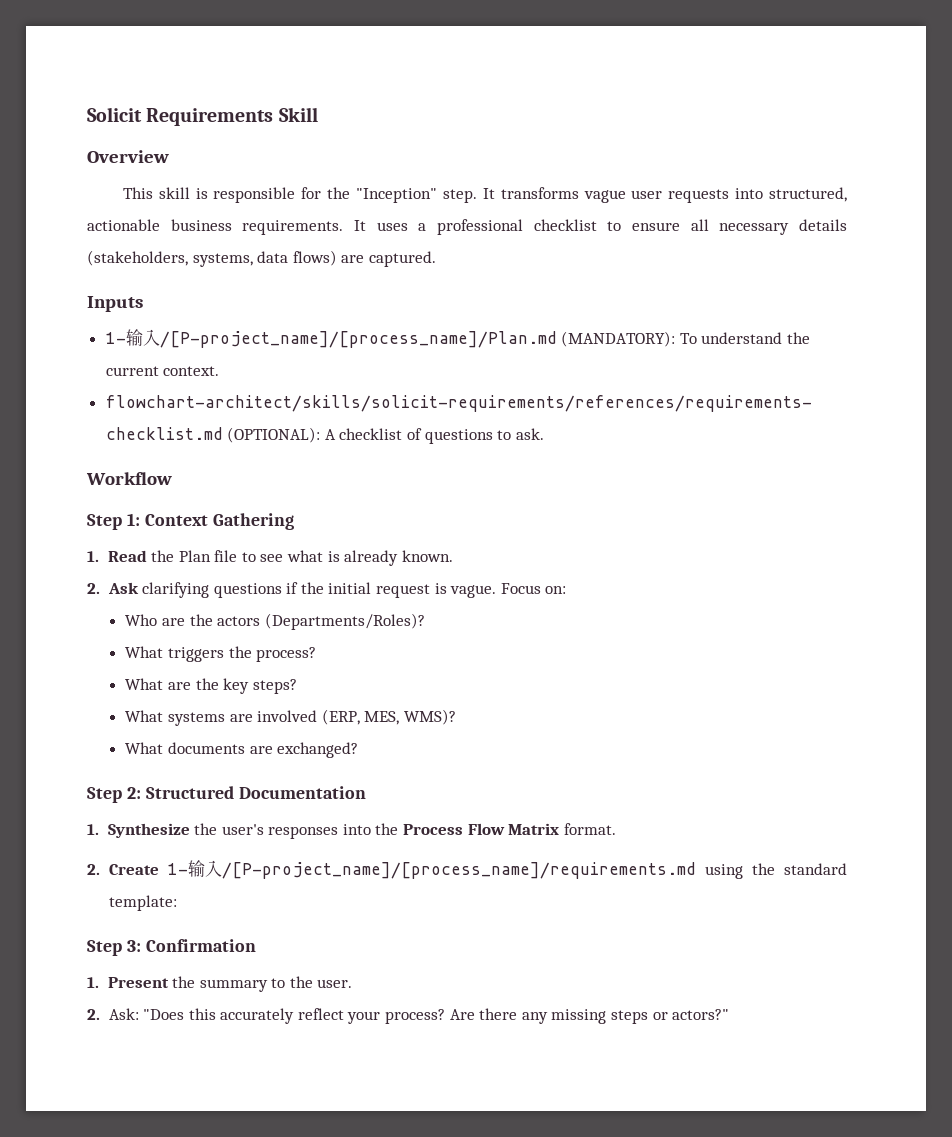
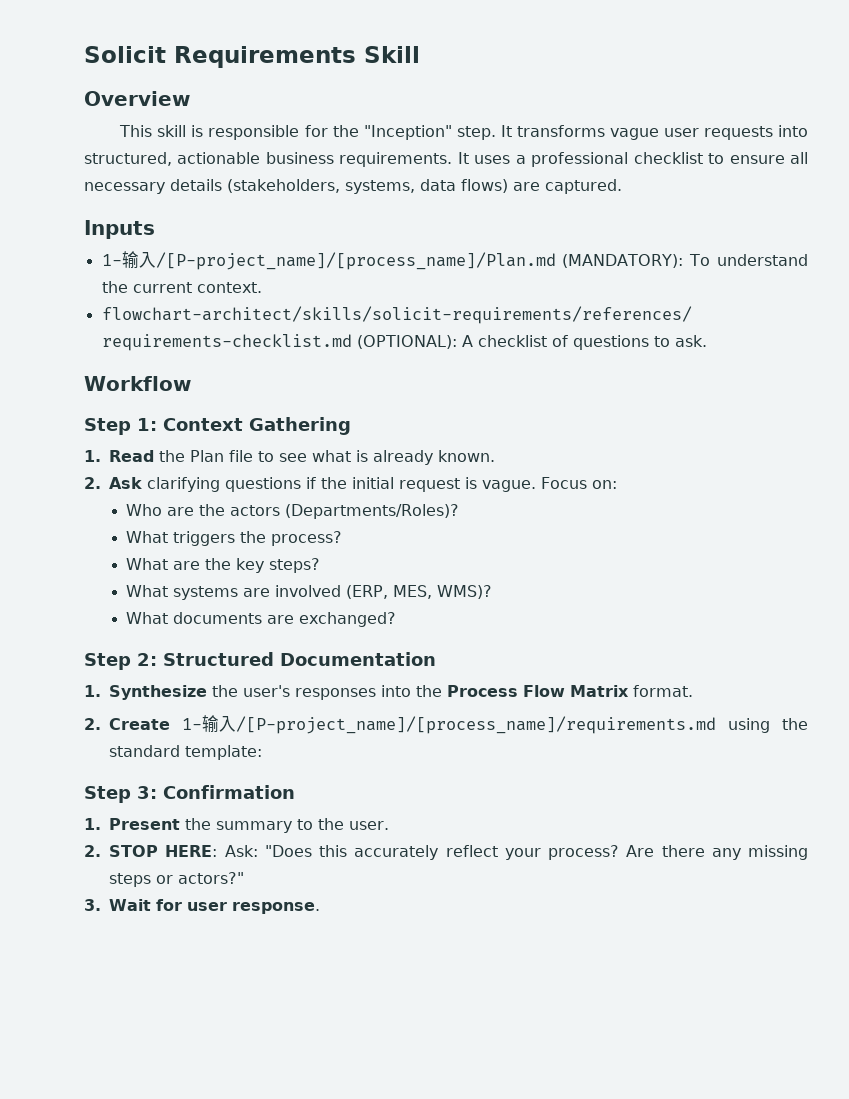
- 2. Ask: "Does this accurately reflect your process?
+ 2. STOP HERE: Ask: "Does this accurately reflect your process?
+ 3. Wait for user response.

